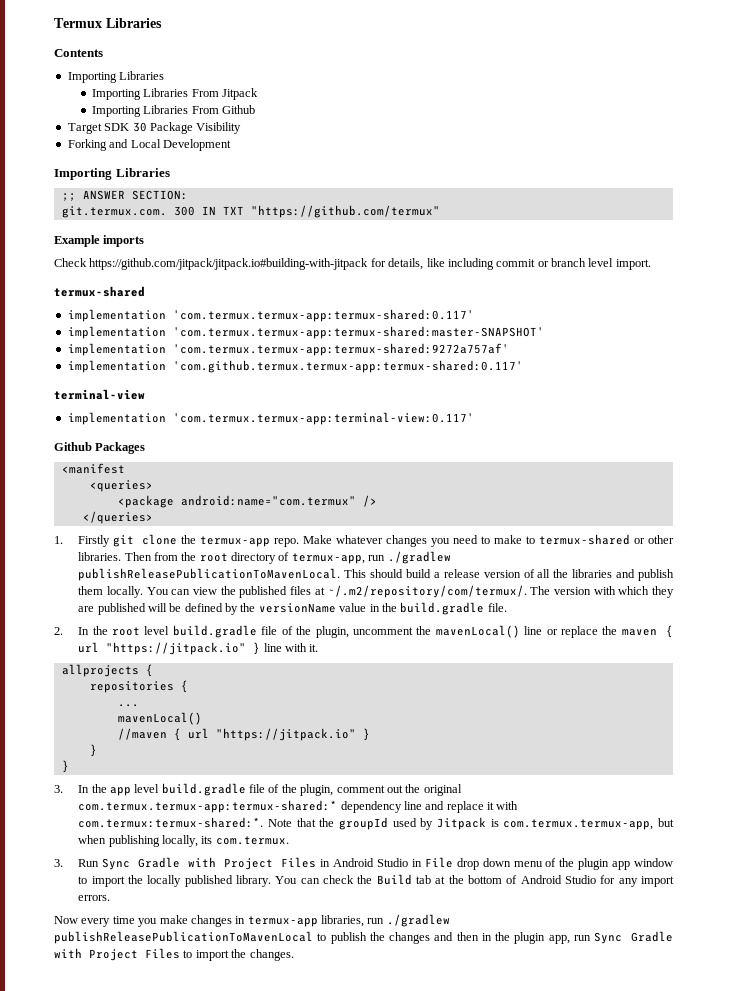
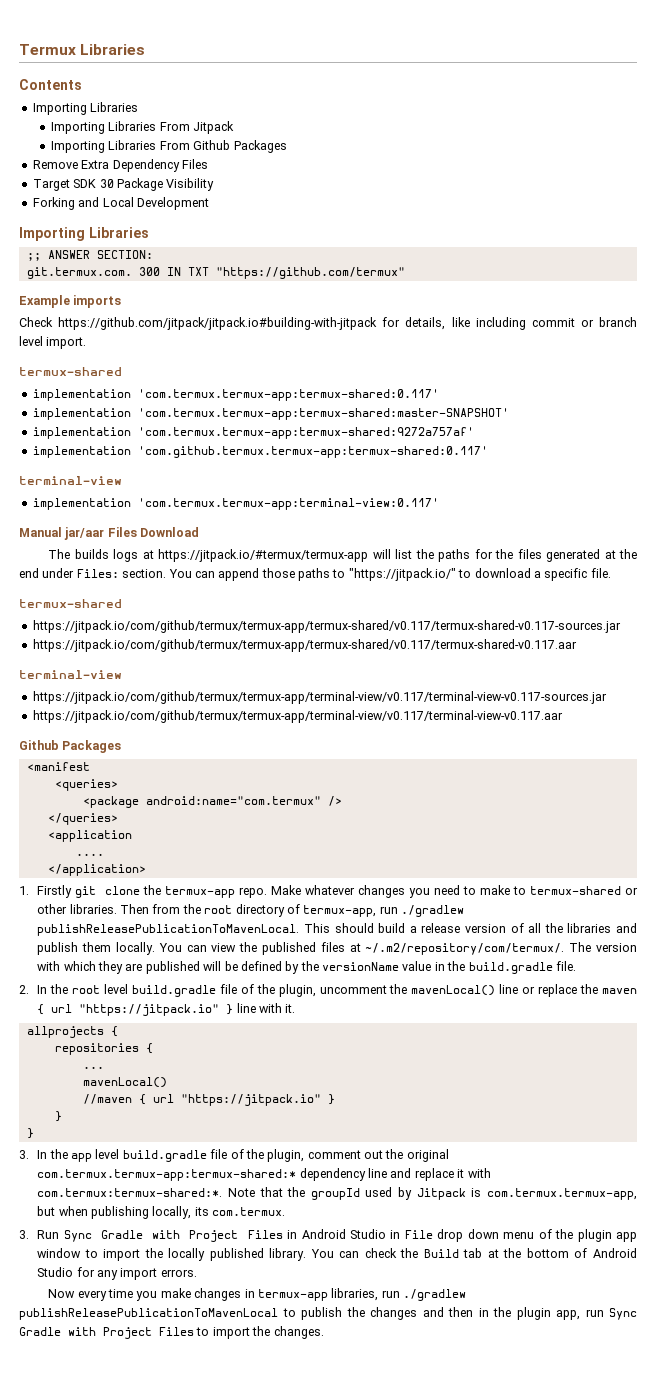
- Importing Libraries From Github
+ Importing Libraries From Github Packages
+ Remove Extra Dependency Files
+ Manual jar/aar Files Download
+ The builds logs at https://jitpack.io/#termux/termux-app will list the paths for the files generated at the end under Files: section. You can append those paths to "https://jitpack.io/" to download a specific file.
+ termux-shared
+ https://jitpack.io/com/github/termux/termux-app/termux-shared/v0.117/termux-shared-v0.117-sources.jar
+ https://jitpack.io/com/github/termux/termux-app/termux-shared/v0.117/termux-shared-v0.117.aar
+ terminal-view
+ https://jitpack.io/com/github/termux/termux-app/terminal-view/v0.117/terminal-view-v0.117-sources.jar
+ https://jitpack.io/com/github/termux/termux-app/terminal-view/v0.117/terminal-view-v0.117.aar
+ <application
+ ....
+ </application>

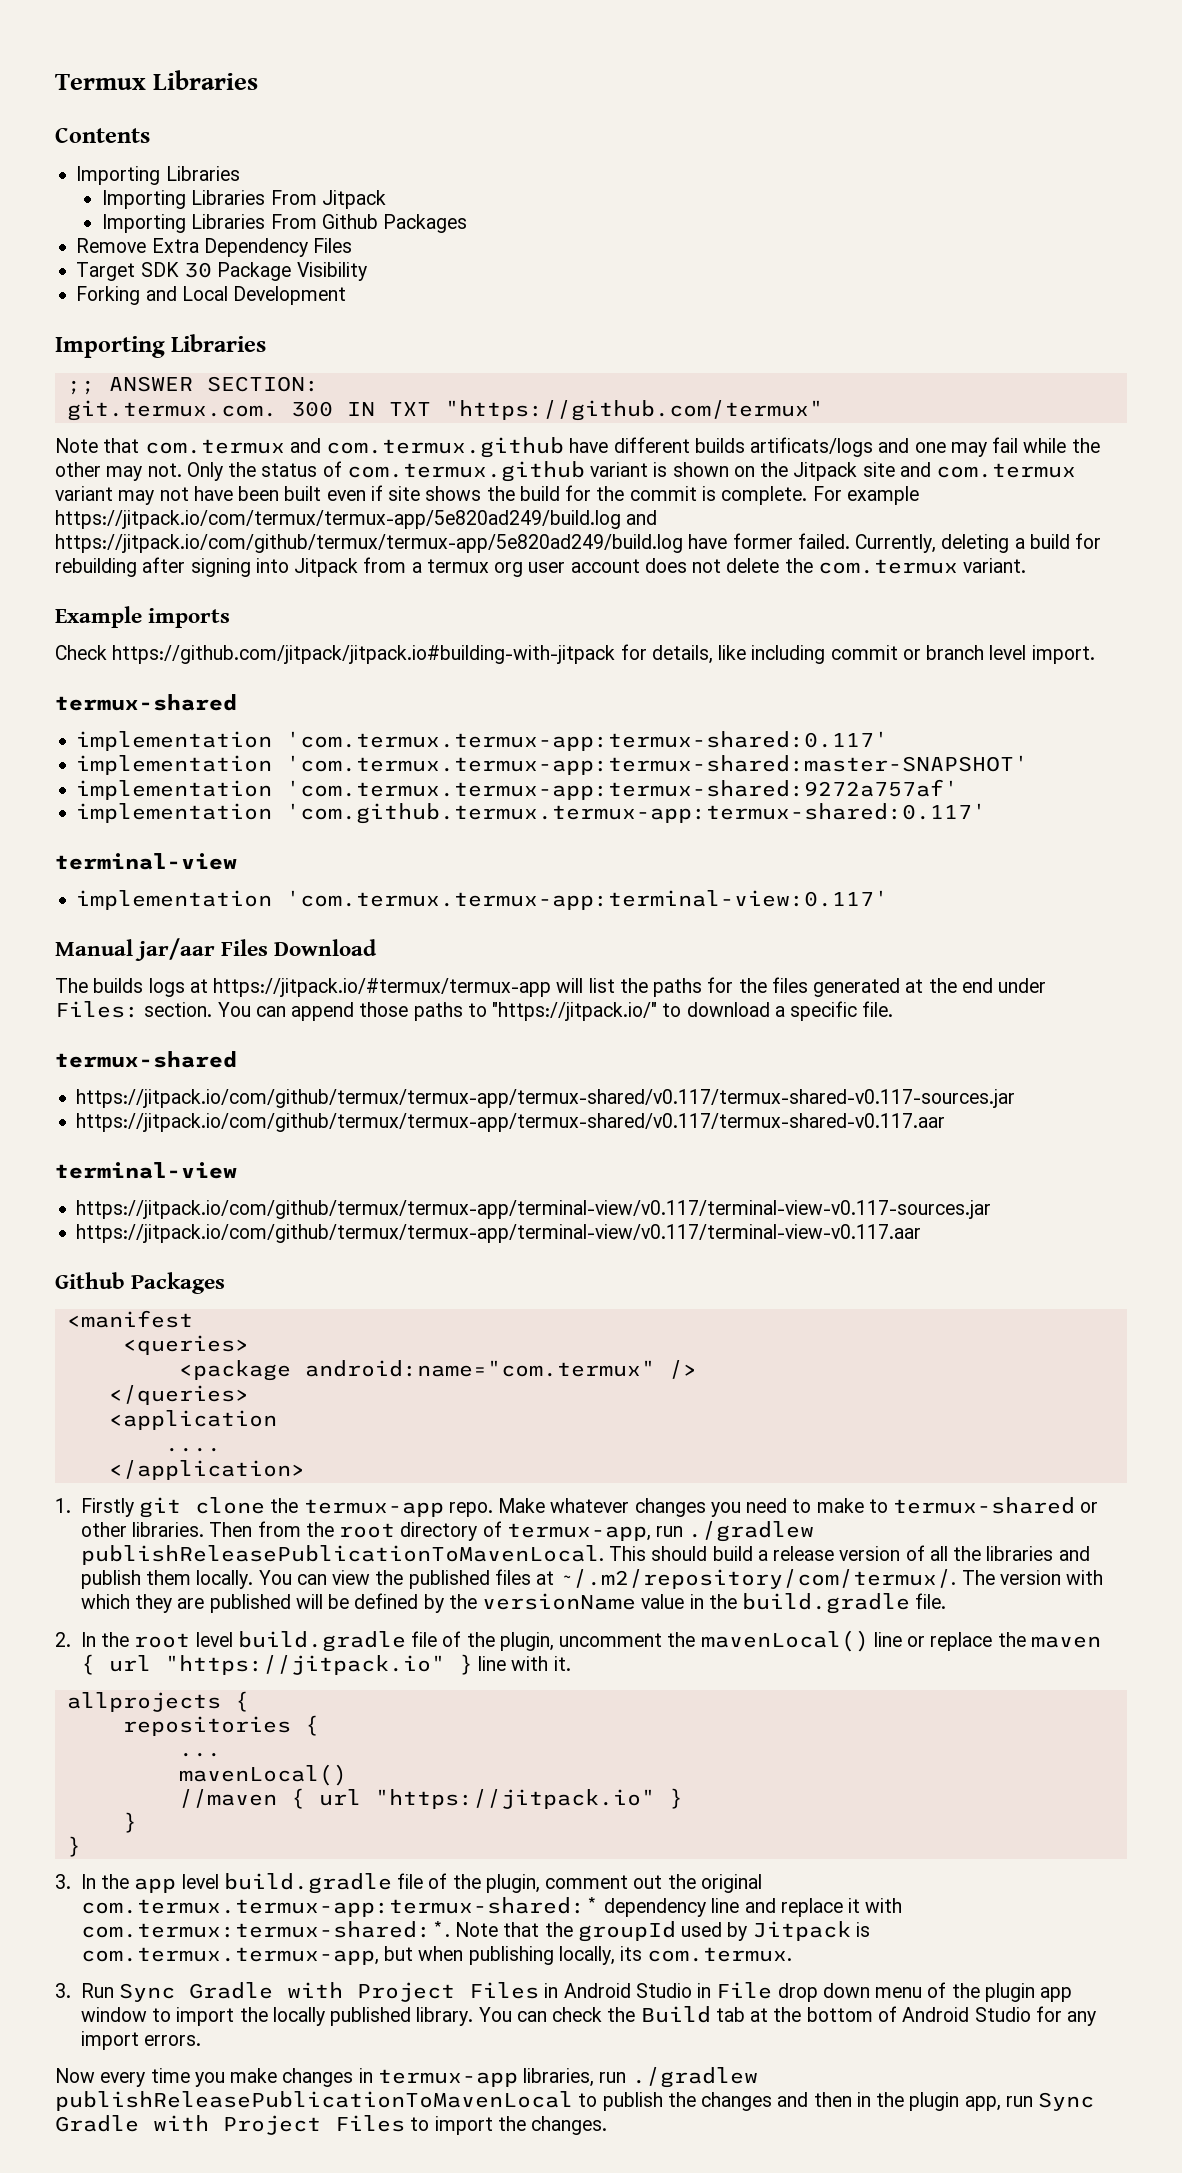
+ Note that com.termux and com.termux.github have different builds artificats/logs and one may fail while the other may not. Only the status of com.termux.github variant is shown on the Jitpack site and com.termux variant may not have been built even if site shows the build for the commit is complete. For example https://jitpack.io/com/termux/termux-app/5e820ad249/build.log and https://jitpack.io/com/github/termux/termux-app/5e820ad249/build.log have former failed. Currently, deleting a build for rebuilding after signing into Jitpack from a termux org user account does not delete the com.termux variant.

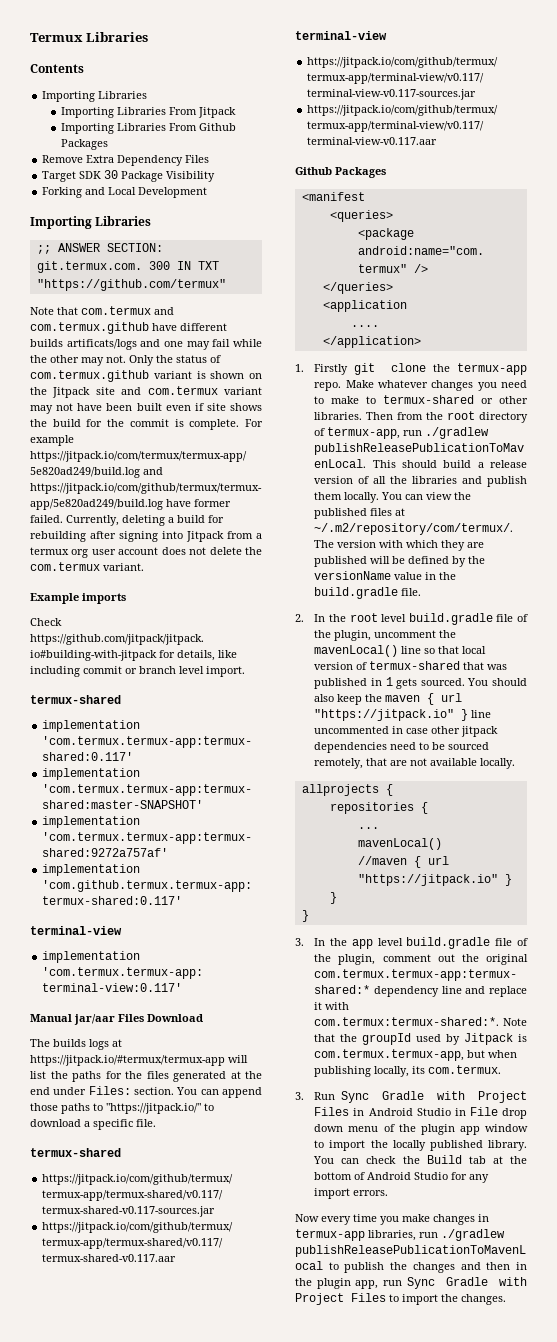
- 2. In the root level build.gradle file of the plugin, uncomment the mavenLocal() line or replace the maven { url "https://jitpack.io" } line with it.
+ 2. In the root level build.gradle file of the plugin, uncomment the mavenLocal() line so that local version of termux-shared that was published in 1 gets sourced. You should also keep the maven { url "https://jitpack.io" } line uncommented in case other jitpack dependencies need to be sourced remotely, that are not available locally.

